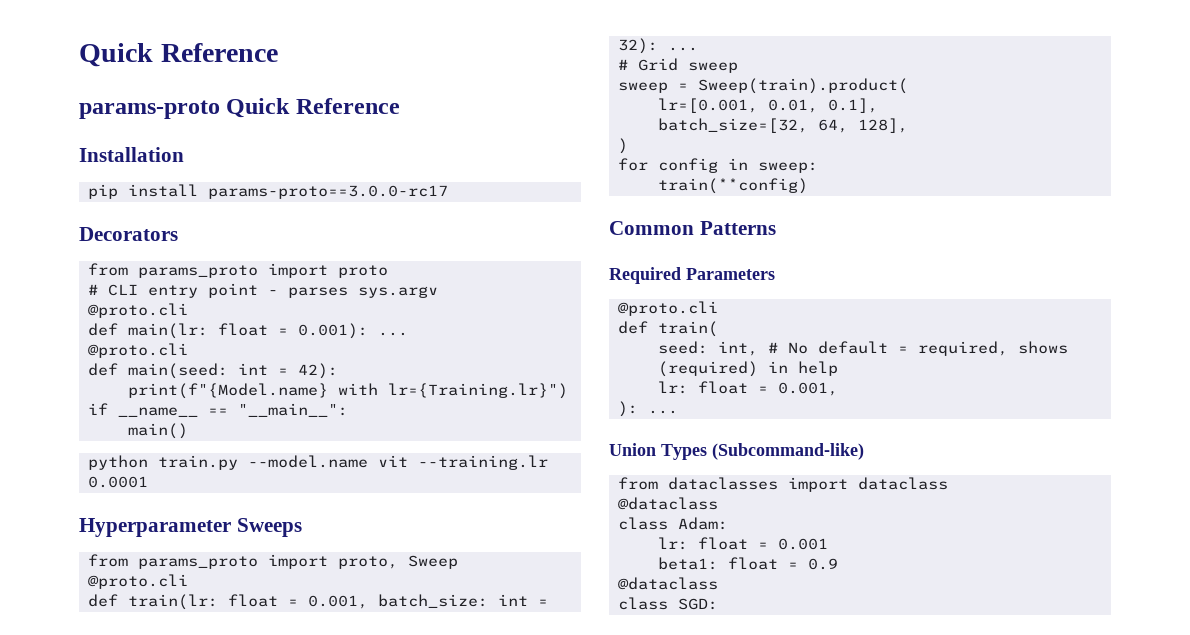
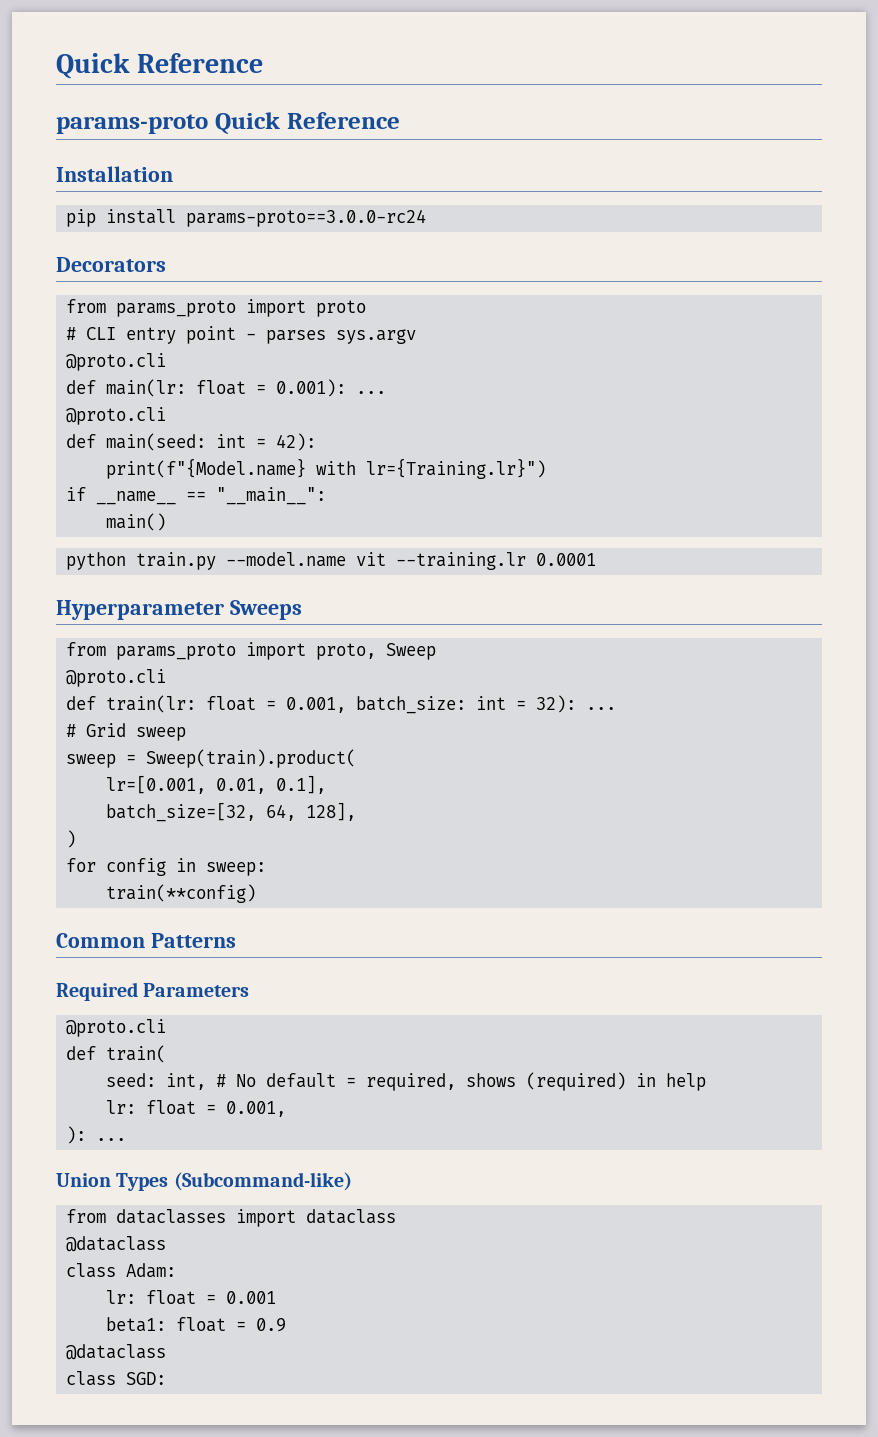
- pip install params-proto==3.0.0-rc17
+ pip install params-proto==3.0.0-rc24

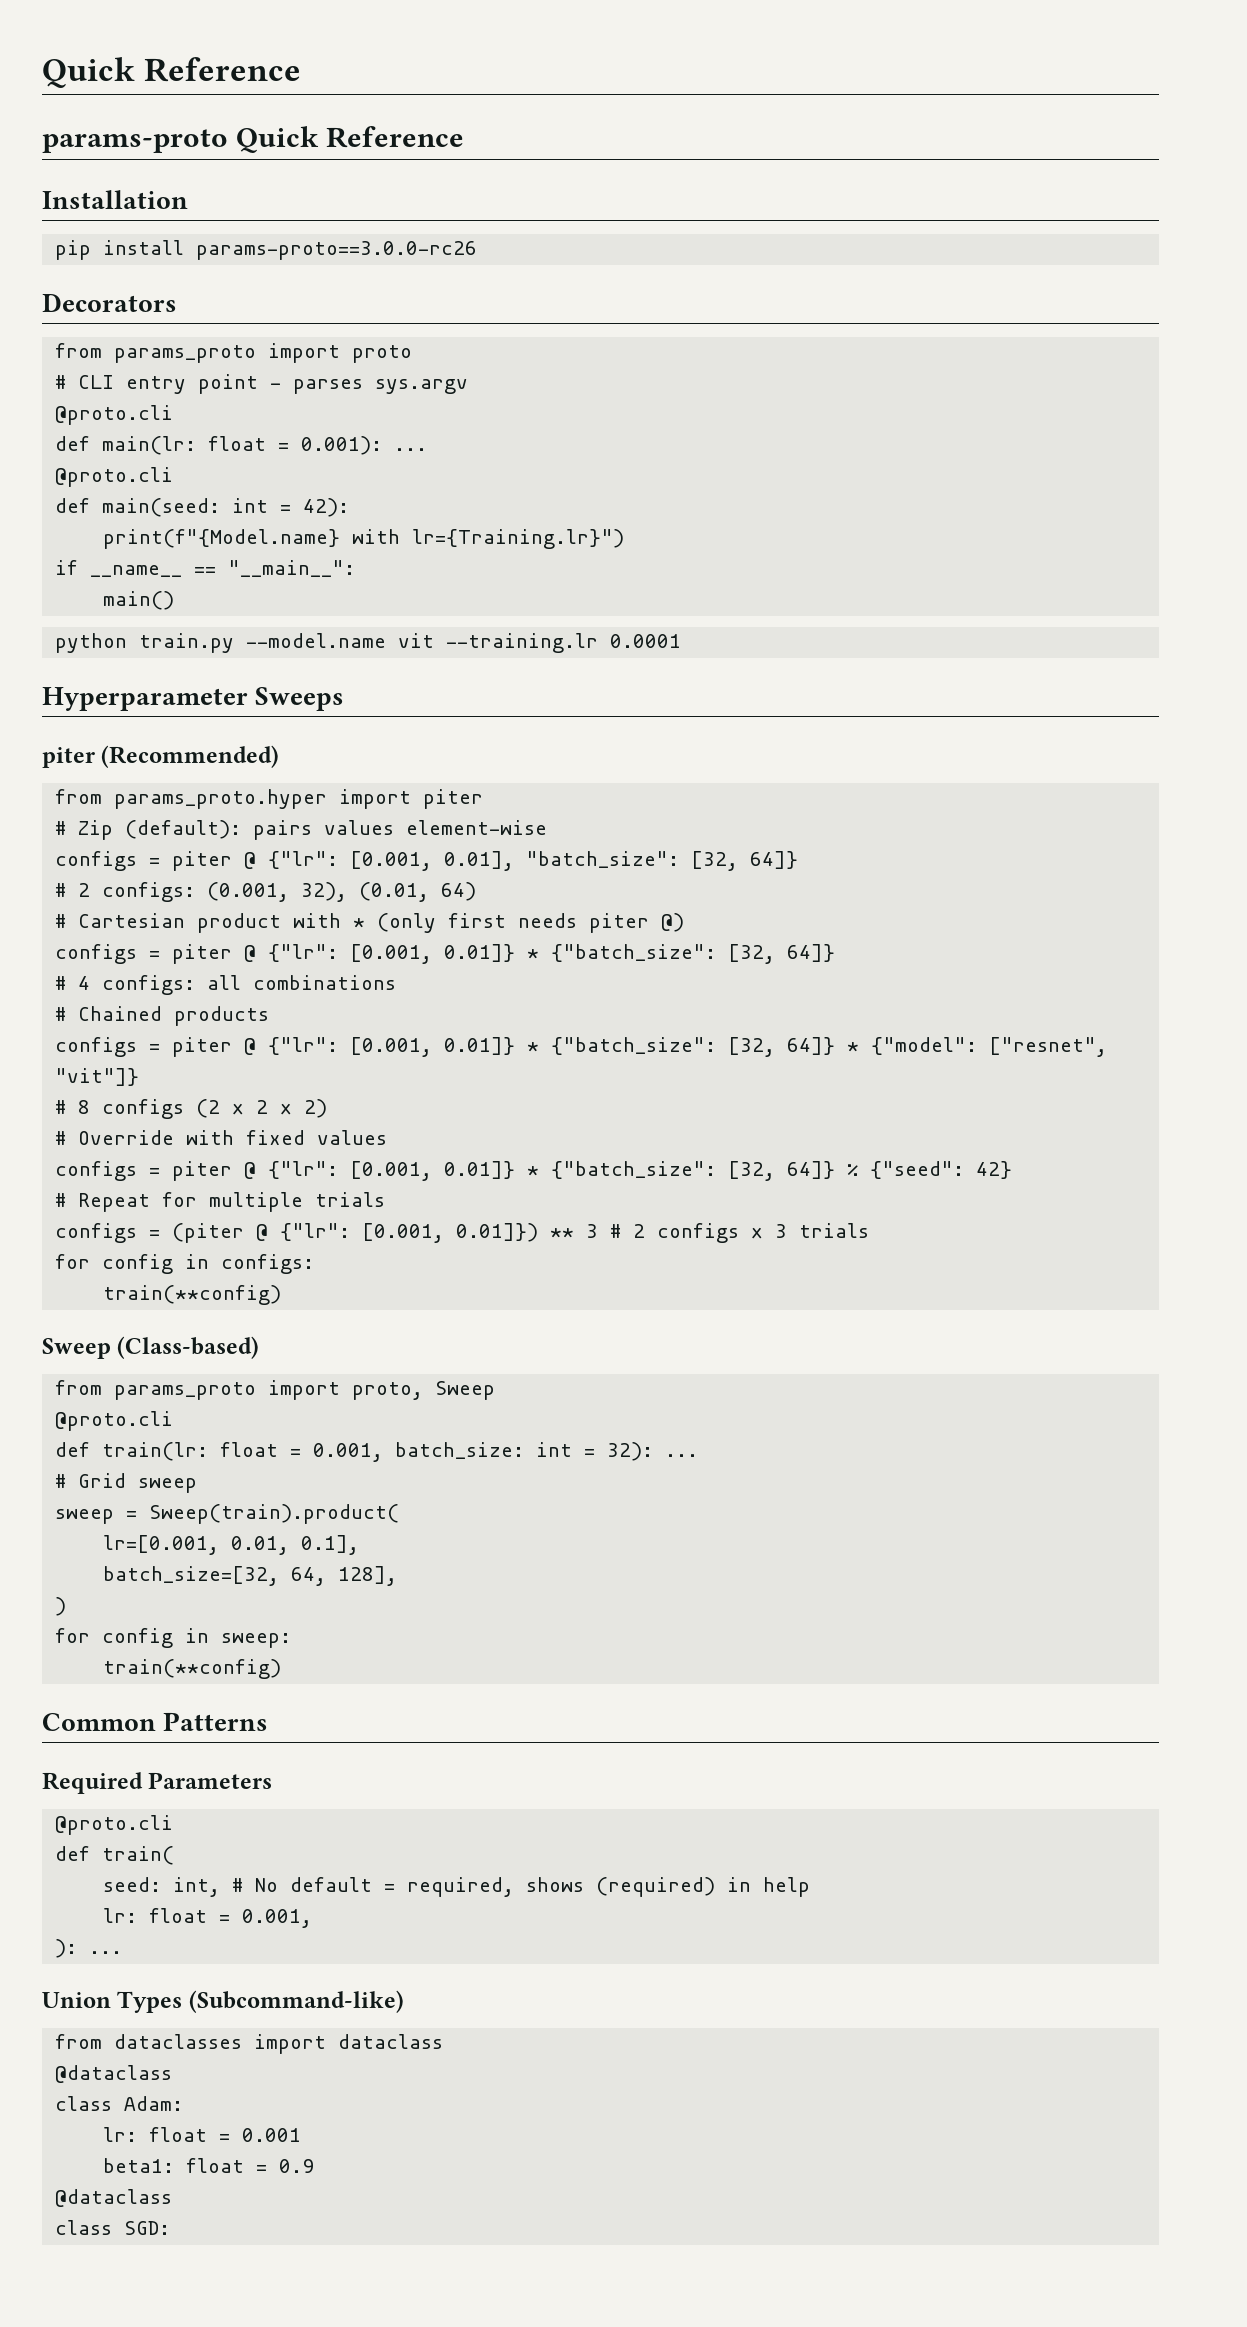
- pip install params-proto==3.0.0-rc24
+ pip install params-proto==3.0.0-rc26
+ piter (Recommended)
+ from params_proto.hyper import piter
+ # Zip (default): pairs values element-wise
+ configs = piter @ {"lr": [0.001, 0.01], "batch_size": [32, 64]}
+ # 2 configs: (0.001, 32), (0.01, 64)
+ # Cartesian product with * (only first needs piter @)
+ configs = piter @ {"lr": [0.001, 0.01]} * {"batch_size": [32, 64]}
+ # 4 configs: all combinations
+ # Chained products
+ configs = piter @ {"lr": [0.001, 0.01]} * {"batch_size": [32, 64]} * {"model": ["resnet", "vit"]}
+ # 8 configs (2 × 2 × 2)
+ # Override with fixed values
+ configs = piter @ {"lr": [0.001, 0.01]} * {"batch_size": [32, 64]} % {"seed": 42}
+ # Repeat for multiple trials
+ configs = (piter @ {"lr": [0.001, 0.01]}) ** 3 # 2 configs × 3 trials
+ for config in configs:
+ train(**config)
+ Sweep (Class-based)

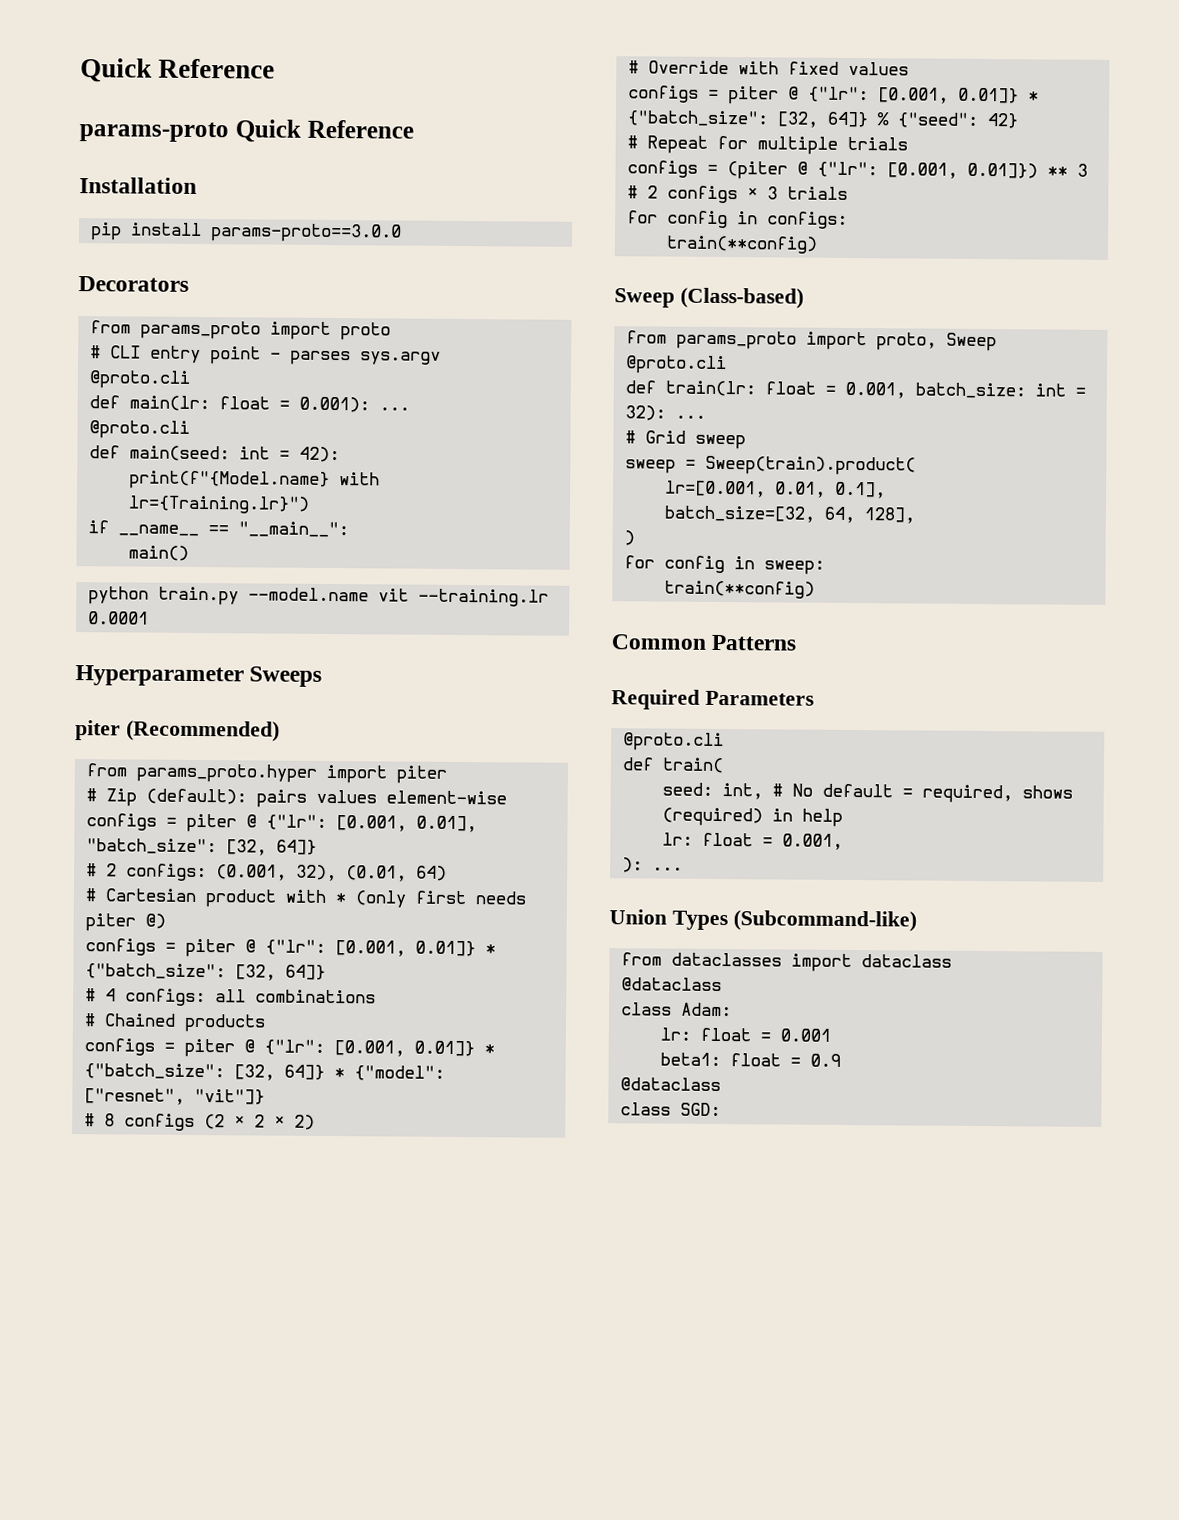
- pip install params-proto==3.0.0-rc26
+ pip install params-proto==3.0.0

